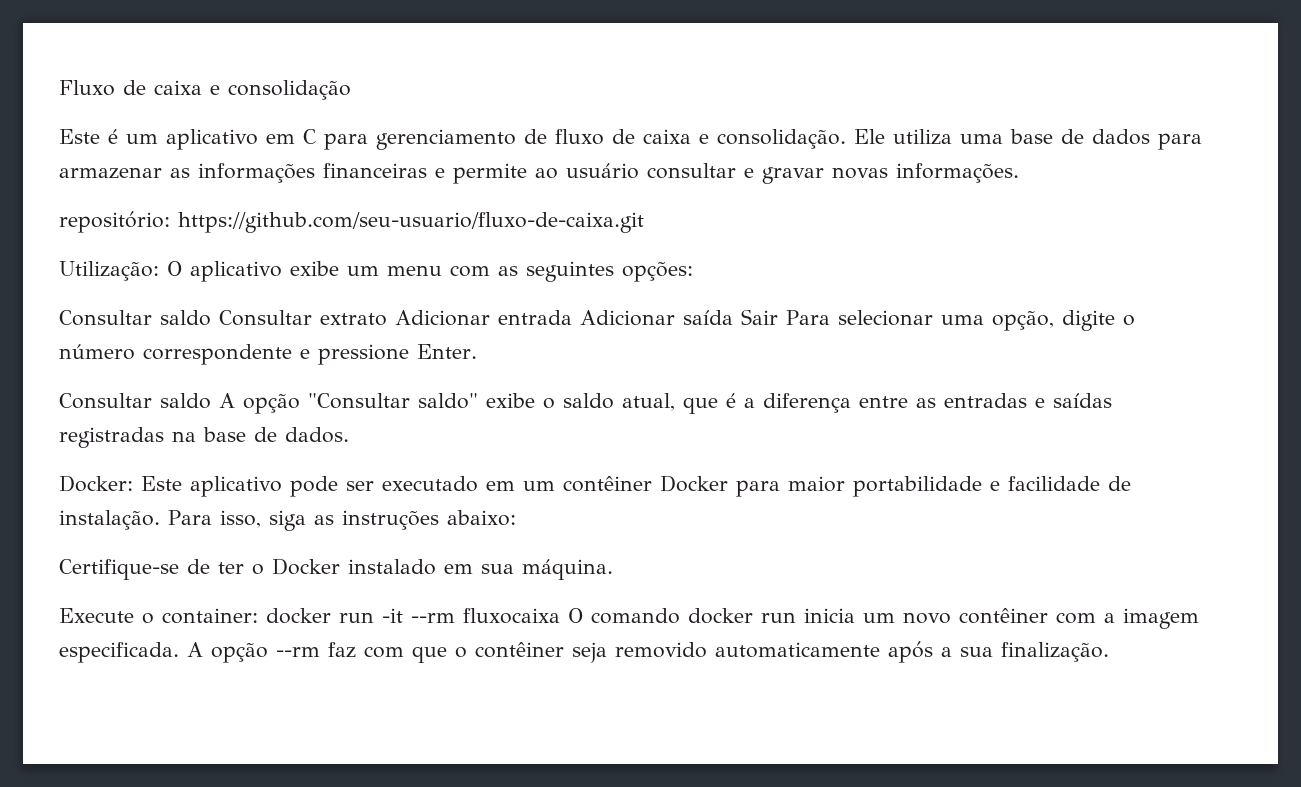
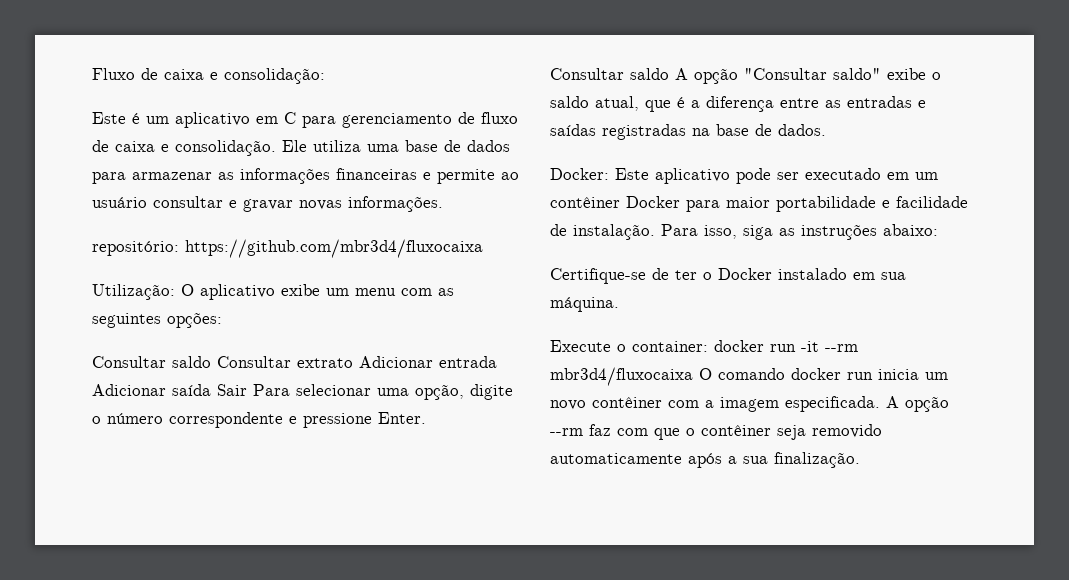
- Fluxo de caixa e consolidação
+ Fluxo de caixa e consolidação:
- repositório: https://github.com/seu-usuario/fluxo-de-caixa.git
+ repositório: https://github.com/mbr3d4/fluxocaixa
- Execute o container: docker run -it --rm fluxocaixa O comando docker run inicia um novo contêiner com a imagem especificada.
+ Execute o container: docker run -it --rm mbr3d4/fluxocaixa O comando docker run inicia um novo contêiner com a imagem especificada.

